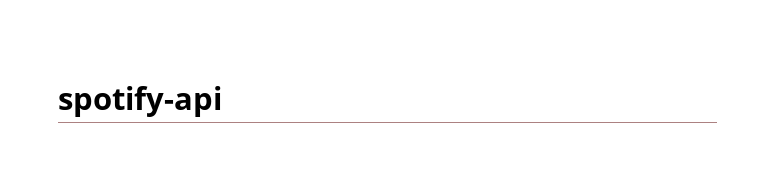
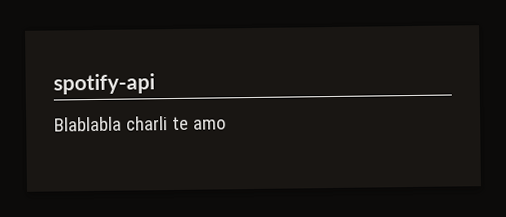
+ Blablabla charli te amo

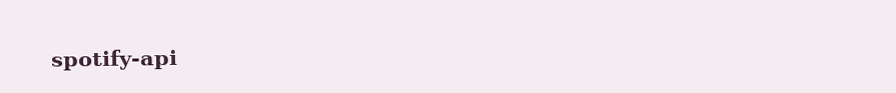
- Blablabla charli te amo

